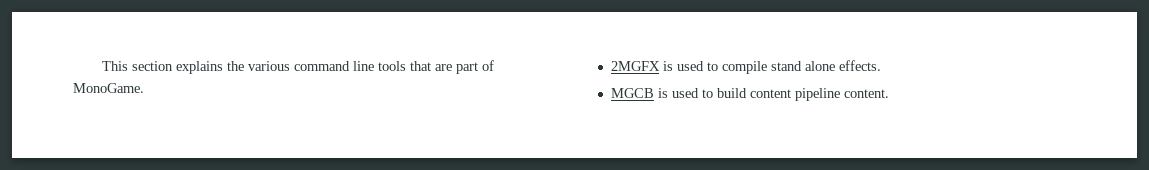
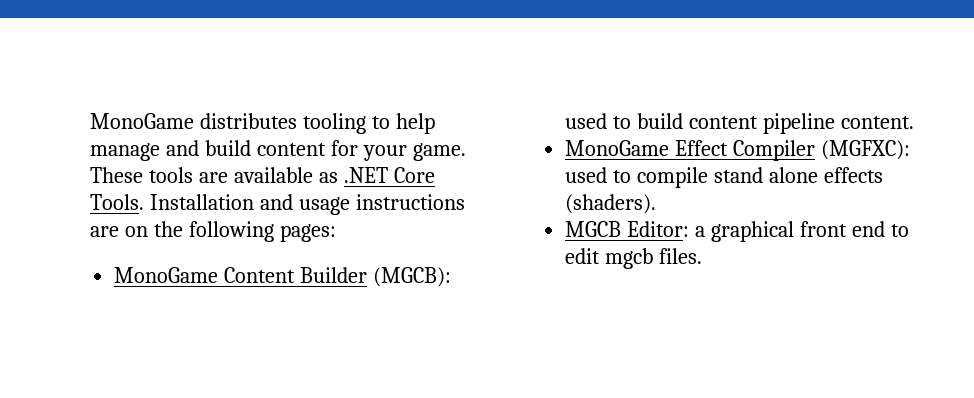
- This section explains the various command line tools that are part of MonoGame.
- 2MGFX is used to compile stand alone effects.
- MGCB is used to build content pipeline content.
+ MonoGame distributes tooling to help manage and build content for your game. These tools are available as .NET Core Tools. Installation and usage instructions are on the following pages:
+ MonoGame Content Builder (MGCB): used to build content pipeline content.
+ MonoGame Effect Compiler (MGFXC): used to compile stand alone effects (shaders).
+ MGCB Editor: a graphical front end to edit mgcb files.

